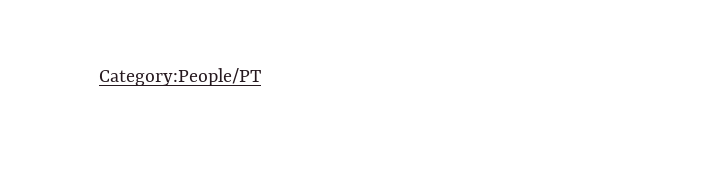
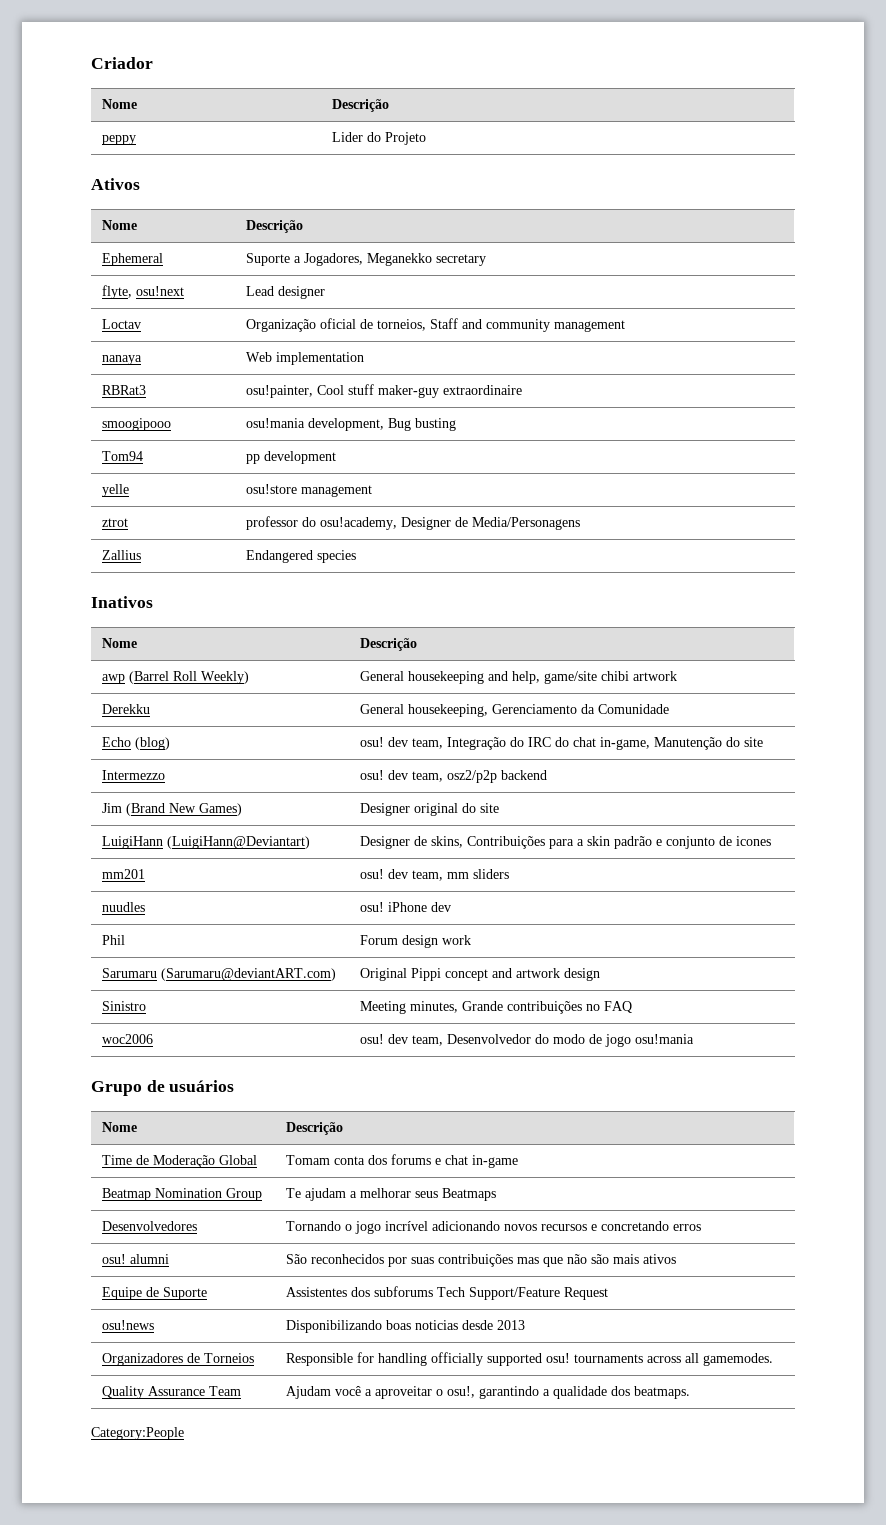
- Category:People/PT
+ Criador
+ Nome | Descrição
+ peppy | Lider do Projeto
+ Ativos
+ Nome | Descrição
+ Ephemeral | Suporte a Jogadores, Meganekko secretary
+ flyte, osu!next | Lead designer
+ Loctav | Organização oficial de torneios, Staff and community management
+ nanaya | Web implementation
+ RBRat3 | osu!painter, Cool stuff maker-guy extraordinaire
+ smoogipooo | osu!mania development, Bug busting
+ Tom94 | pp development
+ yelle | osu!store management
+ ztrot | professor do osu!academy, Designer de Media/Personagens
+ Zallius | Endangered species
+ Inativos
+ Nome | Descrição
+ awp (Barrel Roll Weekly) | General housekeeping and help, game/site chibi artwork
+ Derekku | General housekeeping, Gerenciamento da Comunidade
+ Echo (blog) | osu! dev team, Integração do IRC do chat in-game, Manutenção do site
+ Intermezzo | osu! dev team, osz2/p2p backend
+ Jim (Brand New Games) | Designer original do site
+ LuigiHann (LuigiHann@Deviantart) | Designer de skins, Contribuições para a skin padrão e conjunto de icones
+ mm201 | osu! dev team, mm sliders
+ nuudles | osu! iPhone dev
+ Phil | Forum design work
+ Sarumaru (Sarumaru@deviantART.com) | Original Pippi concept and artwork design
+ Sinistro | Meeting minutes, Grande contribuições no FAQ
+ woc2006 | osu! dev team, Desenvolvedor do modo de jogo osu!mania
+ Grupo de usuários
+ Nome | Descrição
+ Time de Moderação Global | Tomam conta dos forums e chat in-game
+ Beatmap Nomination Group | Te ajudam a melhorar seus Beatmaps
+ Desenvolvedores | Tornando o jogo incrível adicionando novos recursos e concretando erros
+ osu! alumni | São reconhecidos por suas contribuições mas que não são mais ativos
+ Equipe de Suporte | Assistentes dos subforums Tech Support/Feature Request
+ osu!news | Disponibilizando boas noticias desde 2013
+ Organizadores de Torneios | Responsible for handling officially supported osu! tournaments across all gamemodes.
+ Quality Assurance Team | Ajudam você a aproveitar o osu!, garantindo a qualidade dos beatmaps.
+ Category:People

